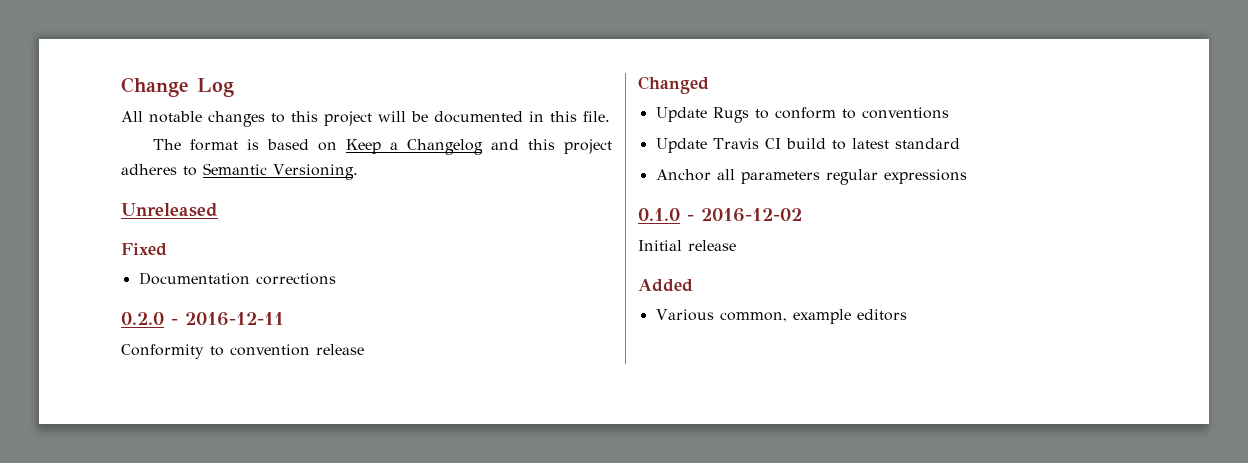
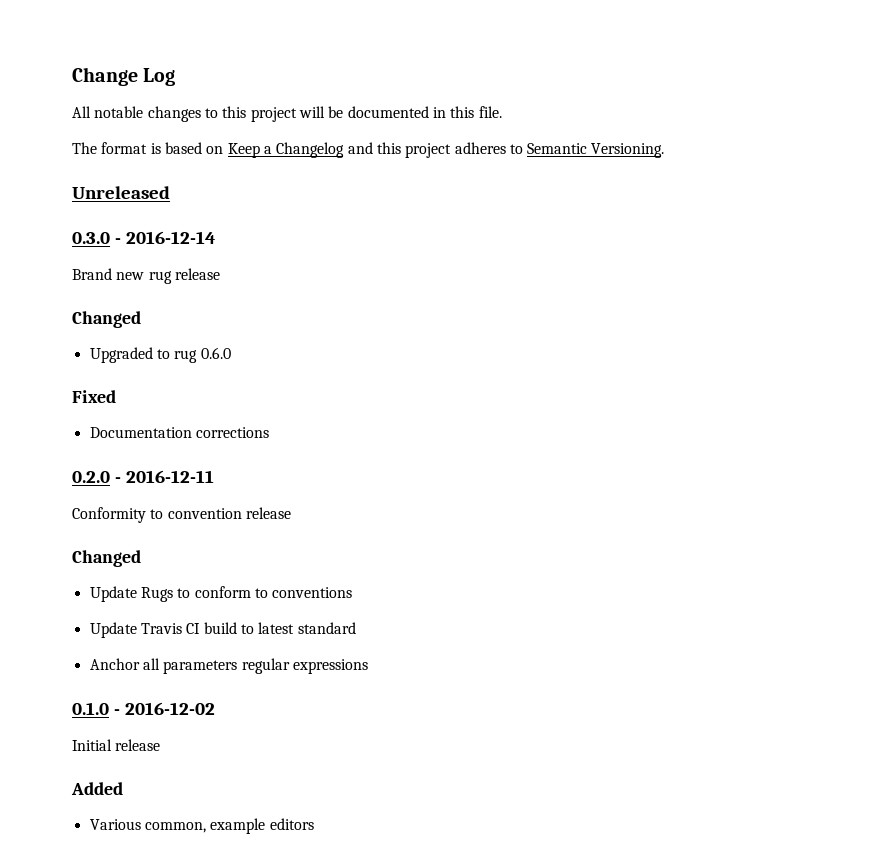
+ 0.3.0 - 2016-12-14
+ Brand new rug release
+ Changed
+ Upgraded to rug 0.6.0

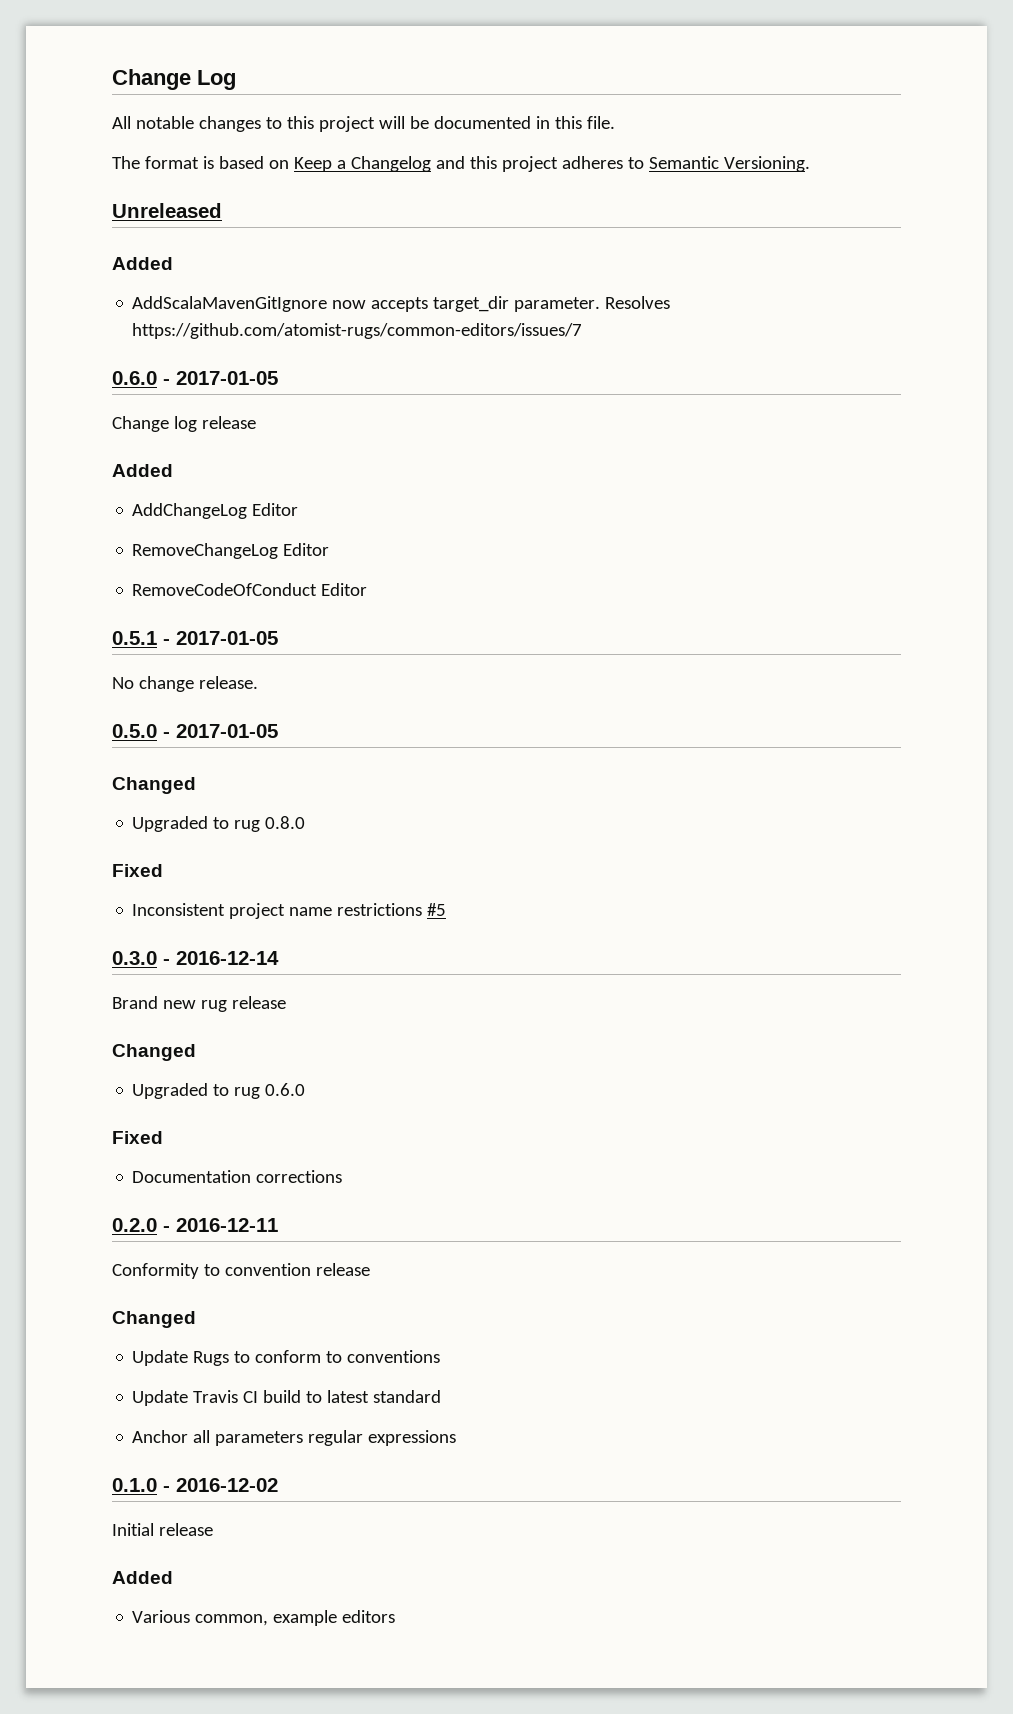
  Unreleased
+ Added
+ AddScalaMavenGitIgnore now accepts target_dir parameter. Resolves https://github.com/atomist-rugs/common-editors/issues/7
+ 0.6.0 - 2017-01-05
+ Change log release
+ Added
+ AddChangeLog Editor
+ RemoveChangeLog Editor
+ RemoveCodeOfConduct Editor
+ 0.5.1 - 2017-01-05
+ No change release.
+ 0.5.0 - 2017-01-05
+ Changed
+ Upgraded to rug 0.8.0
+ Fixed
+ Inconsistent project name restrictions #5

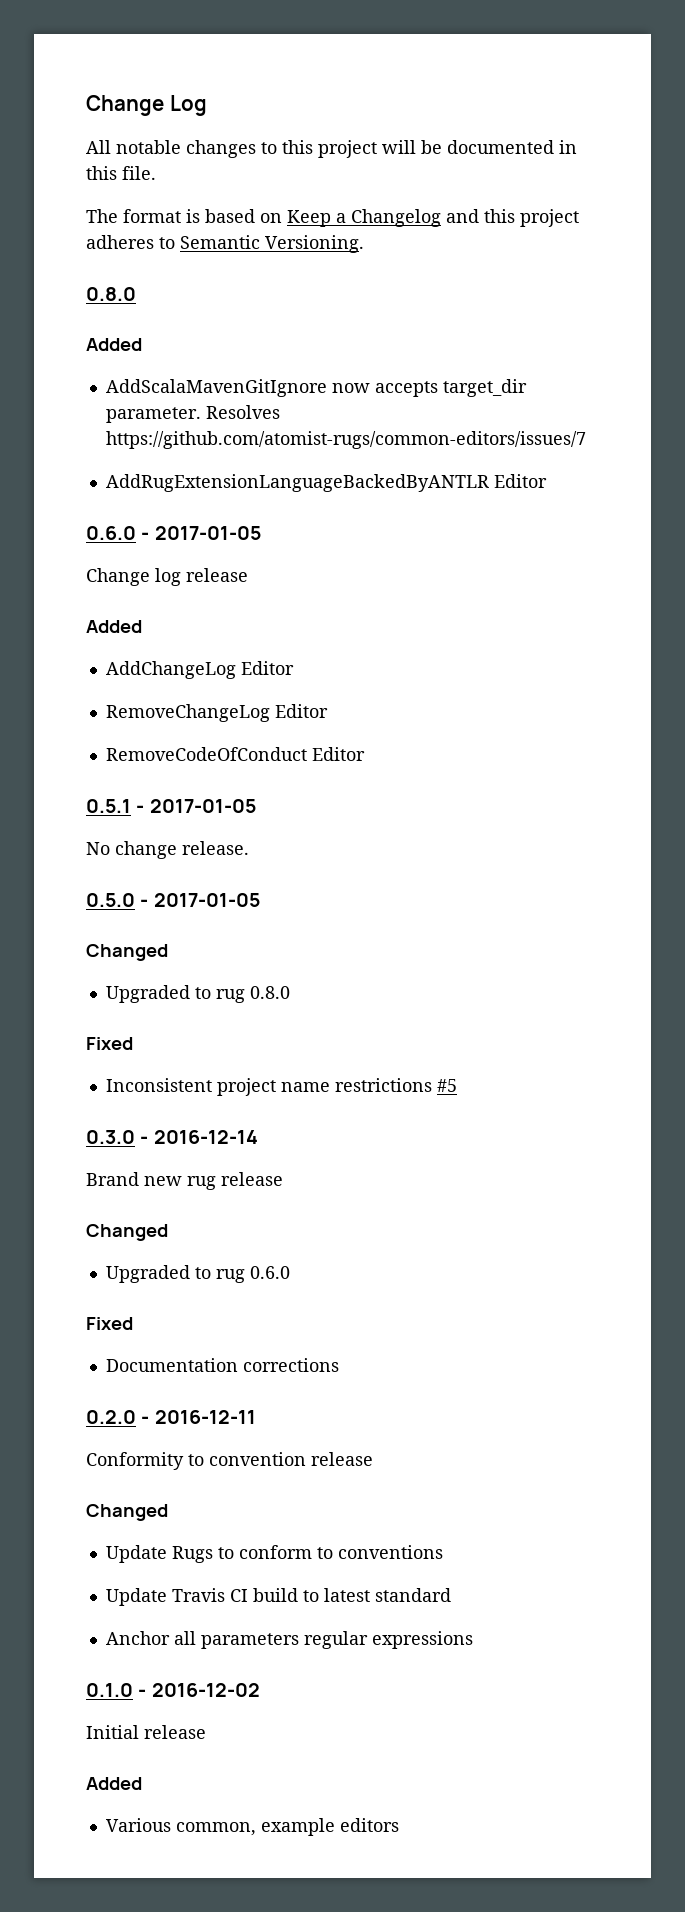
  The format is based on Keep a Changelog and this project adheres to Semantic Versioning.
- Unreleased
+ 0.8.0
+ AddRugExtensionLanguageBackedByANTLR Editor

